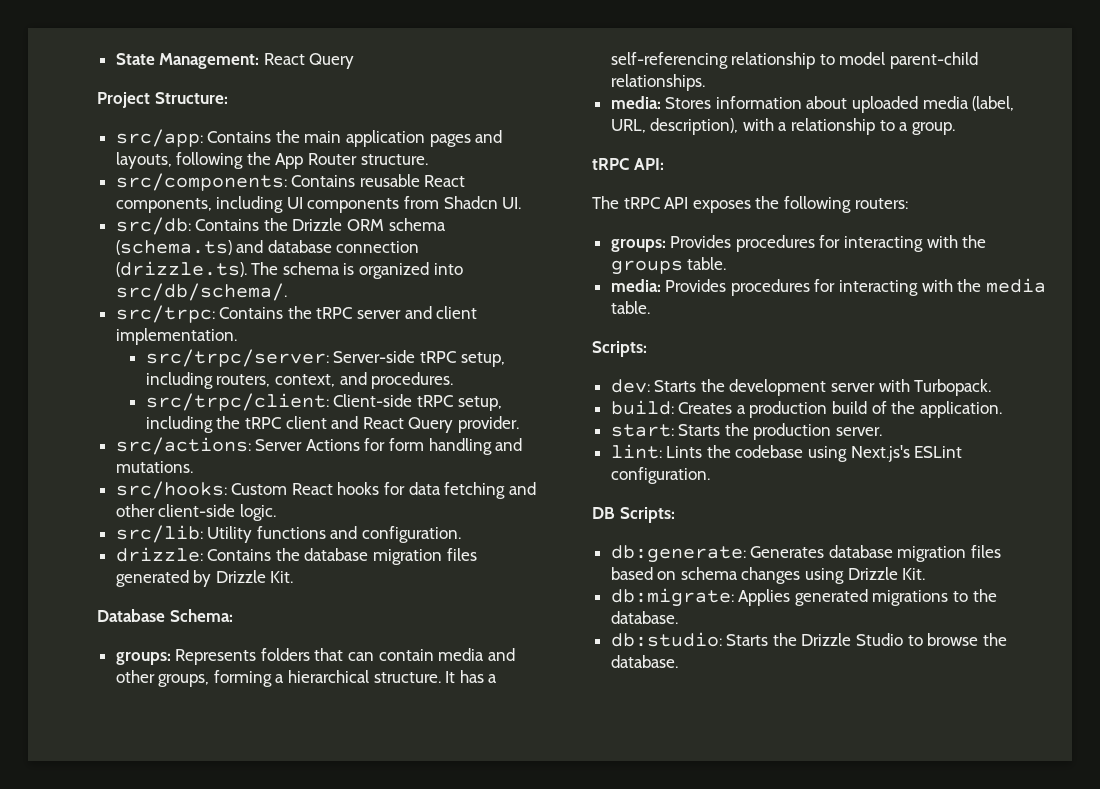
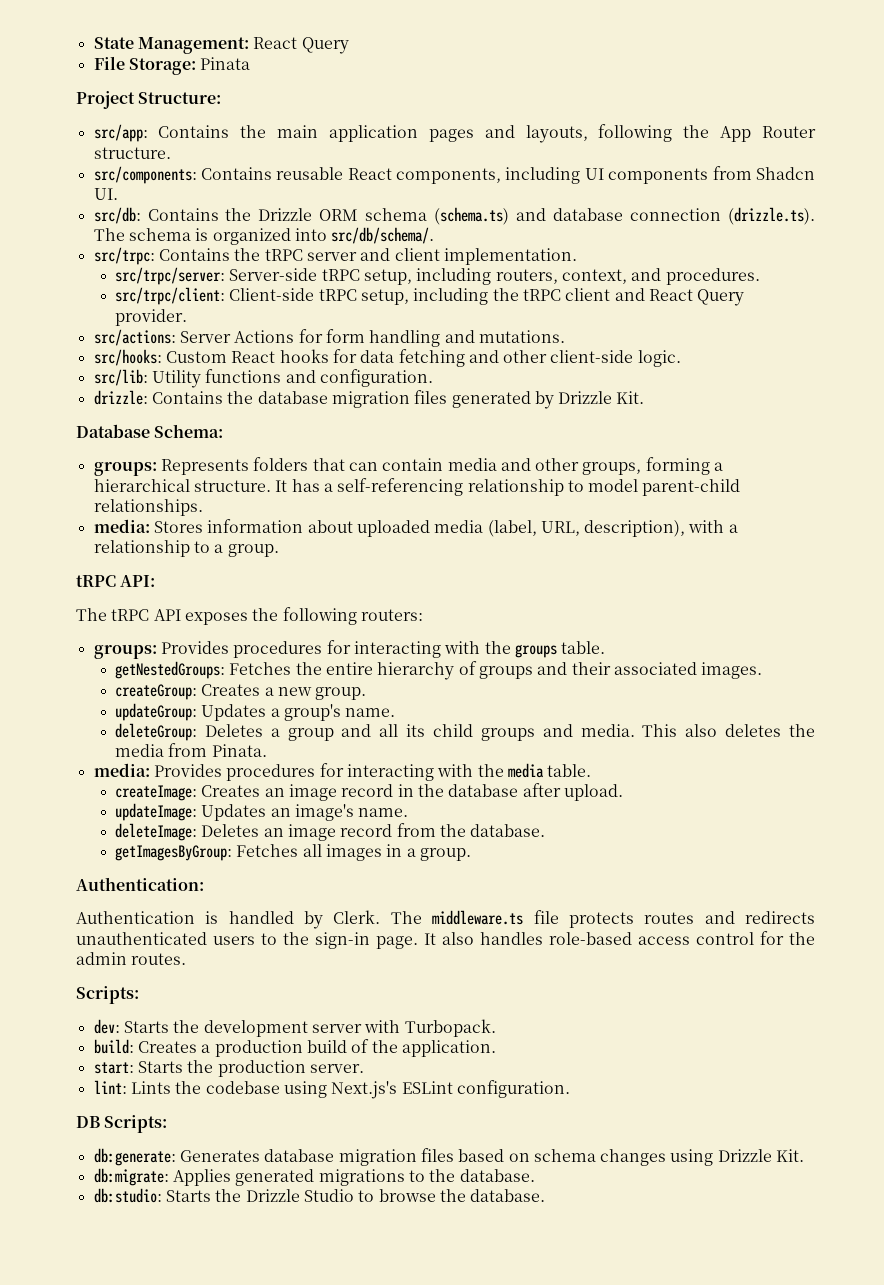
+ File Storage: Pinata
+ getNestedGroups: Fetches the entire hierarchy of groups and their associated images.
+ createGroup: Creates a new group.
+ updateGroup: Updates a group's name.
+ deleteGroup: Deletes a group and all its child groups and media. This also deletes the media from Pinata.
+ createImage: Creates an image record in the database after upload.
+ updateImage: Updates an image's name.
+ deleteImage: Deletes an image record from the database.
+ getImagesByGroup: Fetches all images in a group.
+ Authentication:
+ Authentication is handled by Clerk. The middleware.ts file protects routes and redirects unauthenticated users to the sign-in page. It also handles role-based access control for the admin routes.

